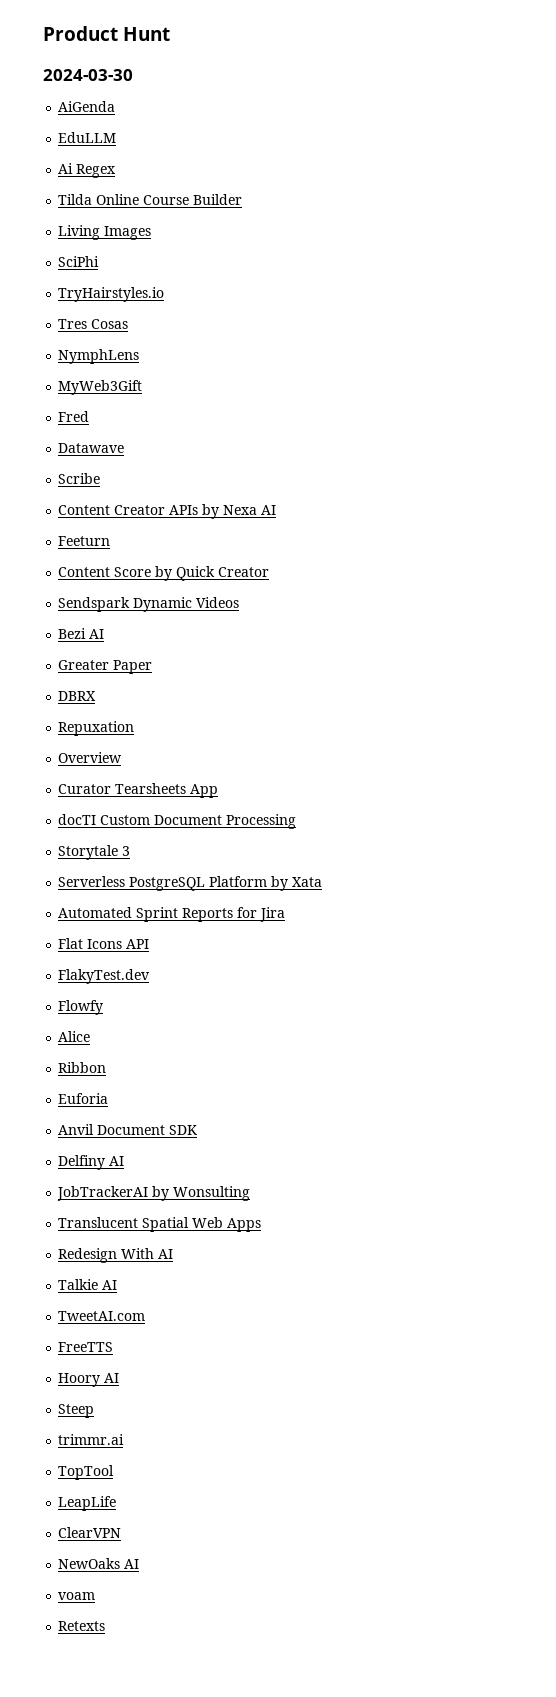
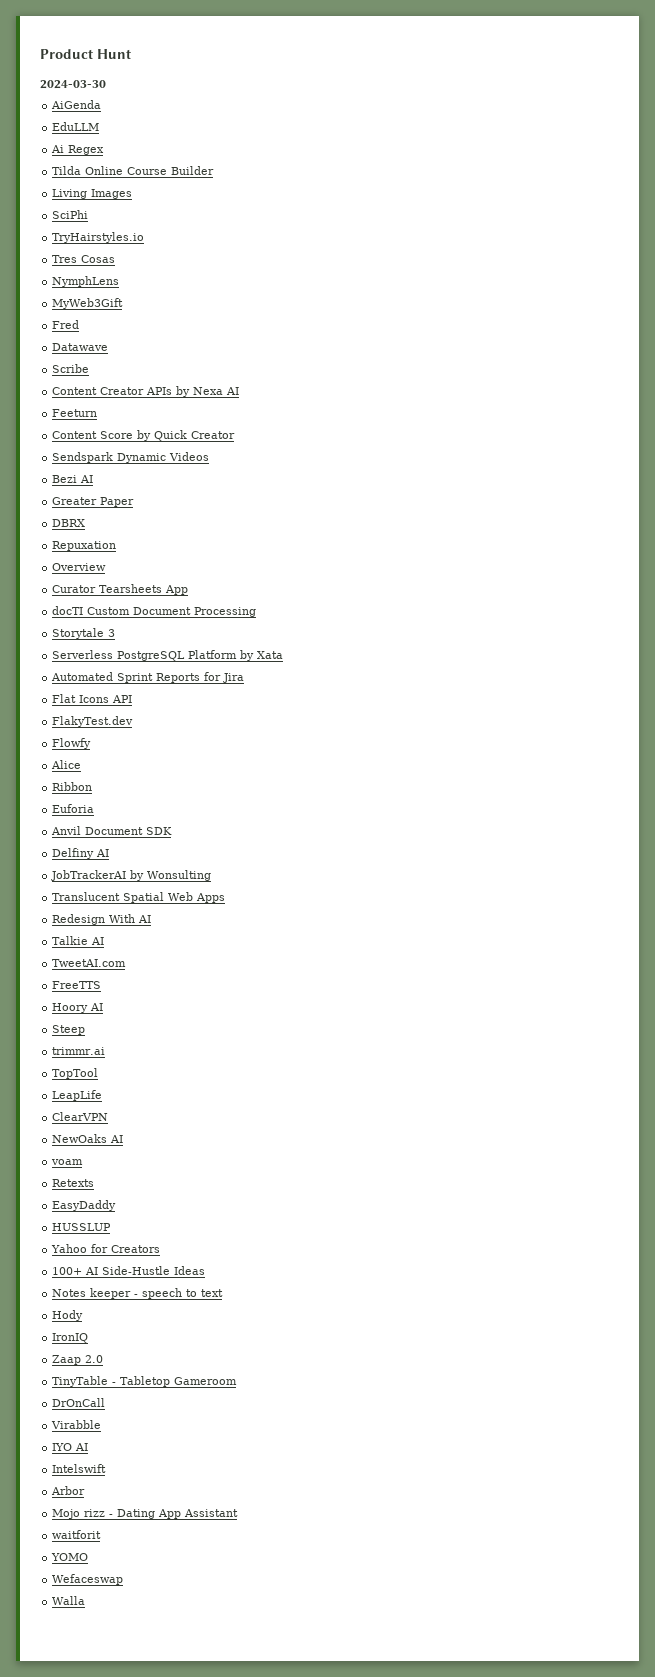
+ EasyDaddy
+ HUSSLUP
+ Yahoo for Creators
+ 100+ AI Side-Hustle Ideas
+ Notes keeper - speech to text
+ Hody
+ IronIQ
+ Zaap 2.0
+ TinyTable - Tabletop Gameroom
+ DrOnCall
+ Virabble
+ IYO AI
+ Intelswift
+ Arbor
+ Mojo rizz - Dating App Assistant
+ waitforit
+ YOMO
+ Wefaceswap
+ Walla

